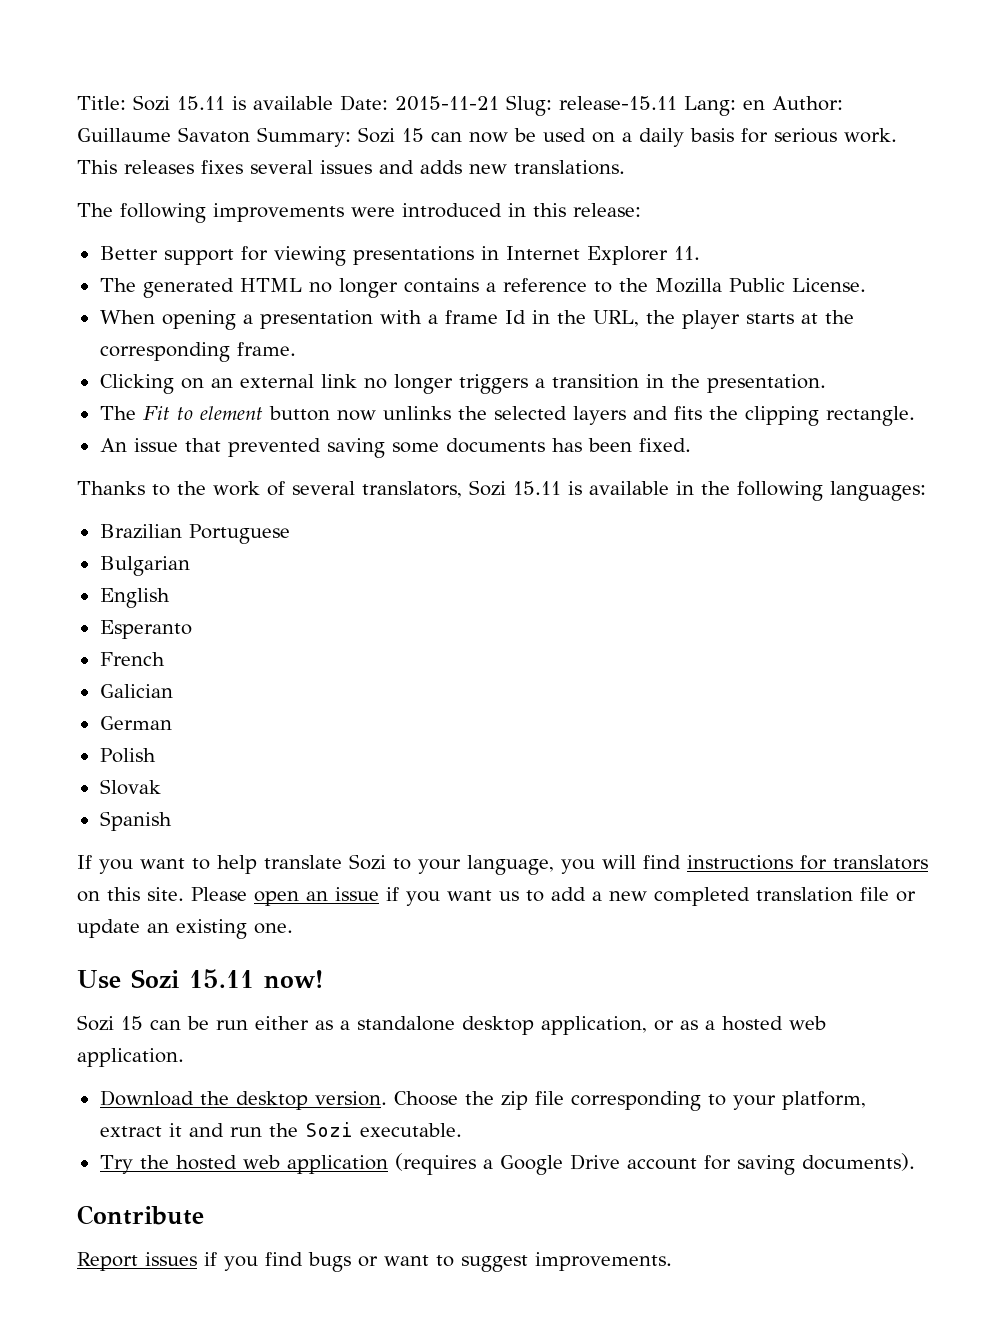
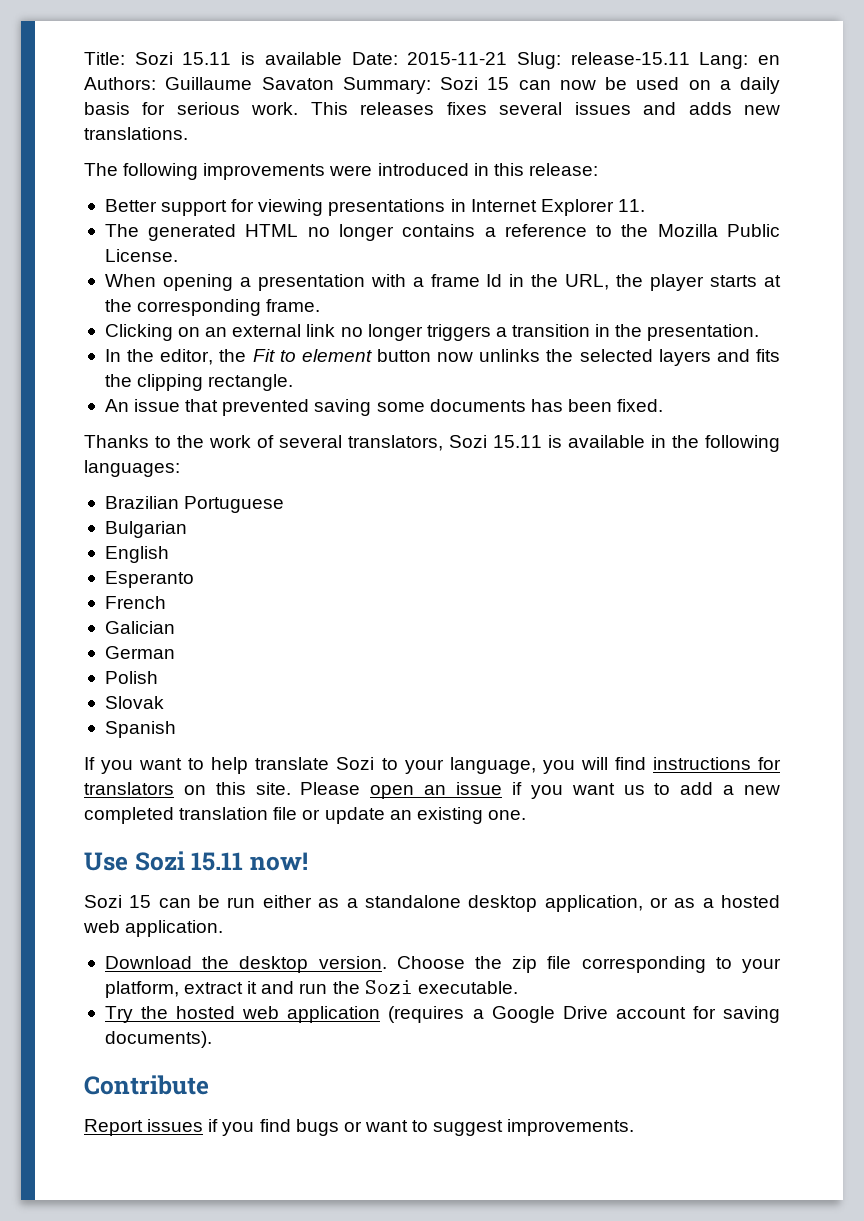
- Title: Sozi 15.11 is available Date: 2015-11-21 Slug: release-15.11 Lang: en Author: Guillaume Savaton Summary: Sozi 15 can now be used on a daily basis for serious work.
+ Title: Sozi 15.11 is available Date: 2015-11-21 Slug: release-15.11 Lang: en Authors: Guillaume Savaton Summary: Sozi 15 can now be used on a daily basis for serious work.
- The Fit to element button now unlinks the selected layers and fits the clipping rectangle.
+ In the editor, the Fit to element button now unlinks the selected layers and fits the clipping rectangle.

